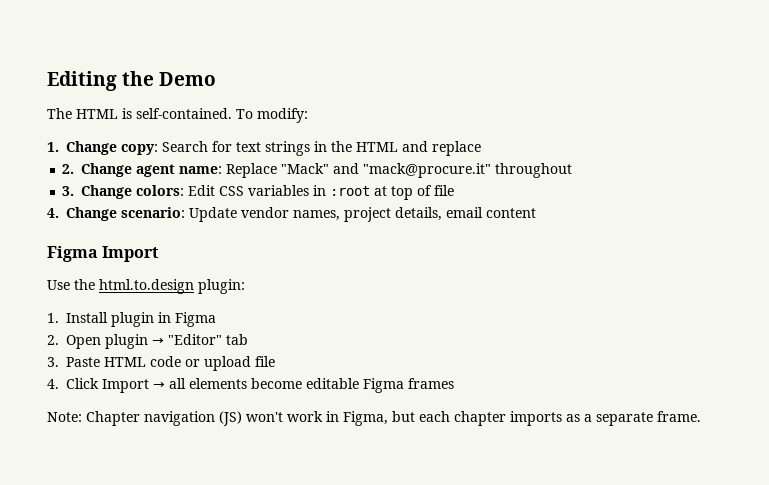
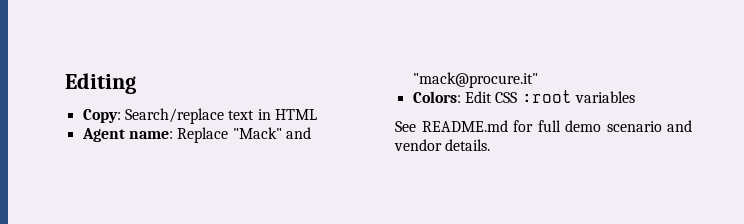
- Editing the Demo
- The HTML is self-contained. To modify:
- 1. Change copy: Search for text strings in the HTML and replace
- 2. Change agent name: Replace "Mack" and "mack@procure.it" throughout
- 3. Change colors: Edit CSS variables in :root at top of file
- 4. Change scenario: Update vendor names, project details, email content
- Figma Import
- Use the html.to.design plugin:
- 1. Install plugin in Figma
- 2. Open plugin → "Editor" tab
- 3. Paste HTML code or upload file
- 4. Click Import → all elements become editable Figma frames
- Note: Chapter navigation (JS) won't work in Figma, but each chapter imports as a separate frame.
+ Editing
+ Copy: Search/replace text in HTML
+ Agent name: Replace "Mack" and "mack@procure.it"
+ Colors: Edit CSS :root variables
+ See README.md for full demo scenario and vendor details.

